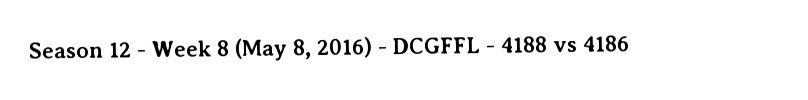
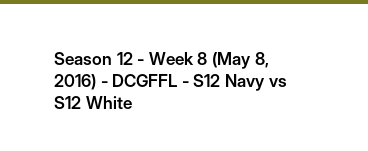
- Season 12 - Week 8 (May 8, 2016) - DCGFFL - 4188 vs 4186
+ Season 12 - Week 8 (May 8, 2016) - DCGFFL - S12 Navy vs S12 White

